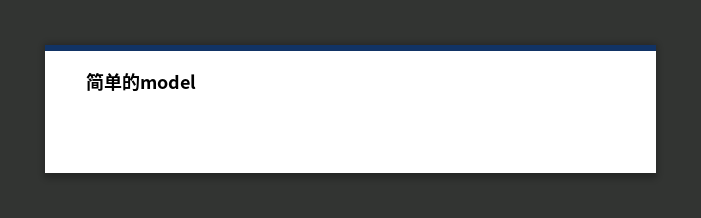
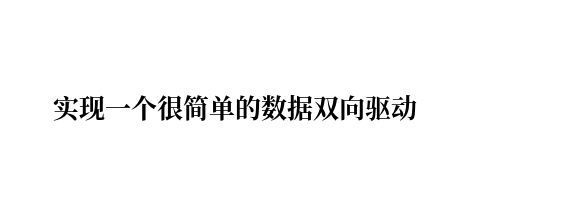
- 简单的model
+ 实现一个很简单的数据双向驱动

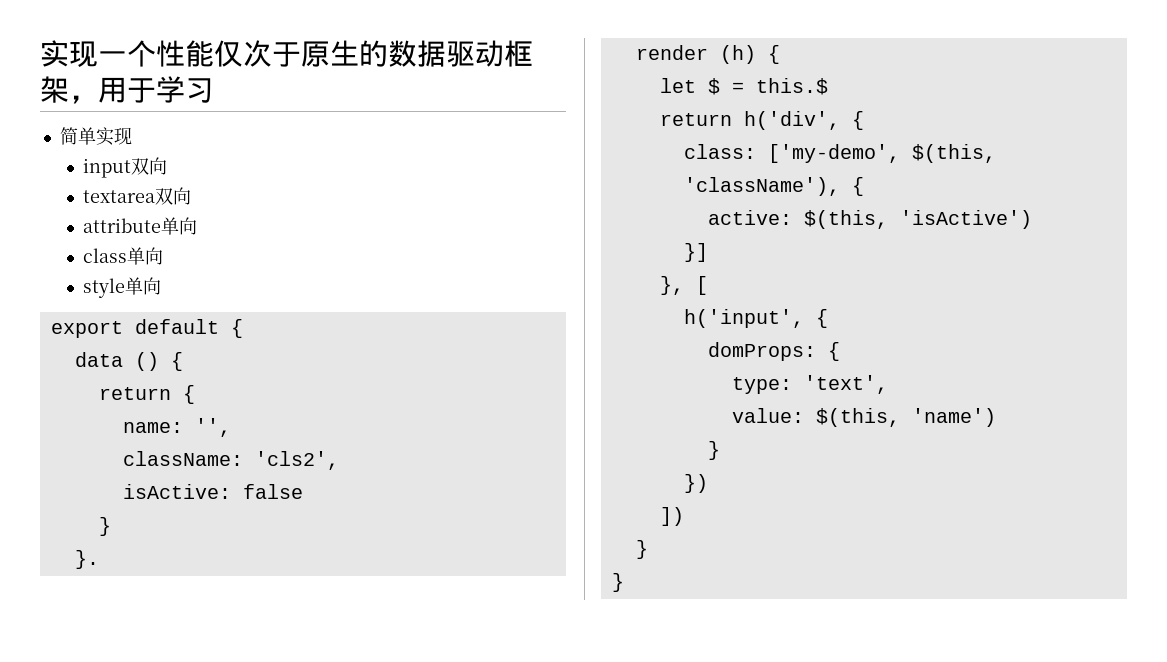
- 实现一个很简单的数据双向驱动
+ 实现一个性能仅次于原生的数据驱动框架，用于学习
+ 简单实现
+ input双向
+ textarea双向
+ attribute单向
+ class单向
+ style单向
+ export default {
+ data () {
+ return {
+ name: '',
+ className: 'cls2',
+ isActive: false
+ }
+ }.
+ render (h) {
+ let $ = this.$
+ return h('div', {
+ class: ['my-demo', $(this, 'className'), {
+ active: $(this, 'isActive')
+ }]
+ }, [
+ h('input', {
+ domProps: {
+ type: 'text',
+ value: $(this, 'name')
+ }
+ })
+ ])
+ }
+ }

